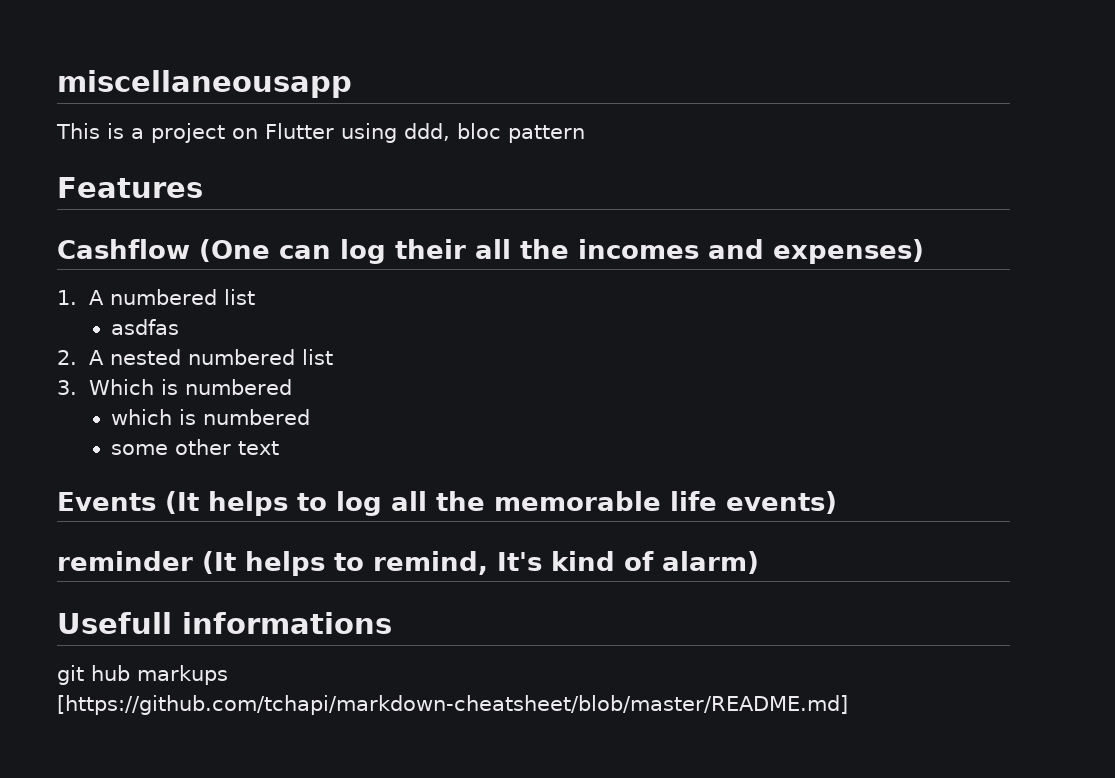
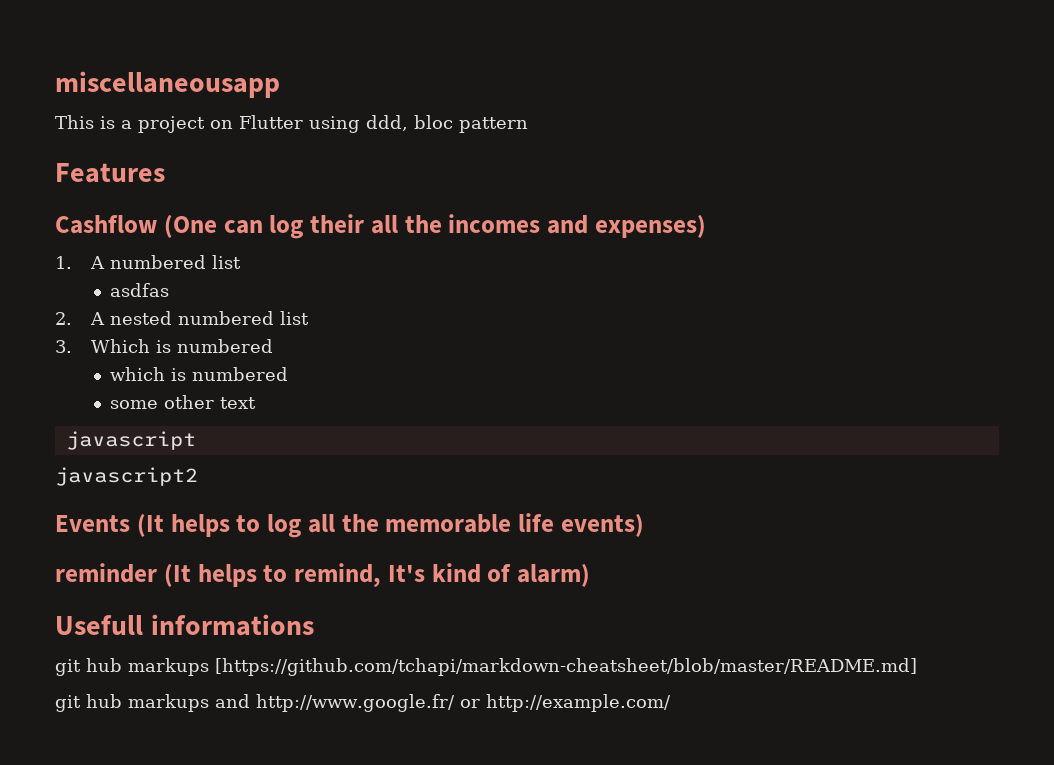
+ javascript
+ javascript2
+ git hub markups and http://www.google.fr/ or http://example.com/

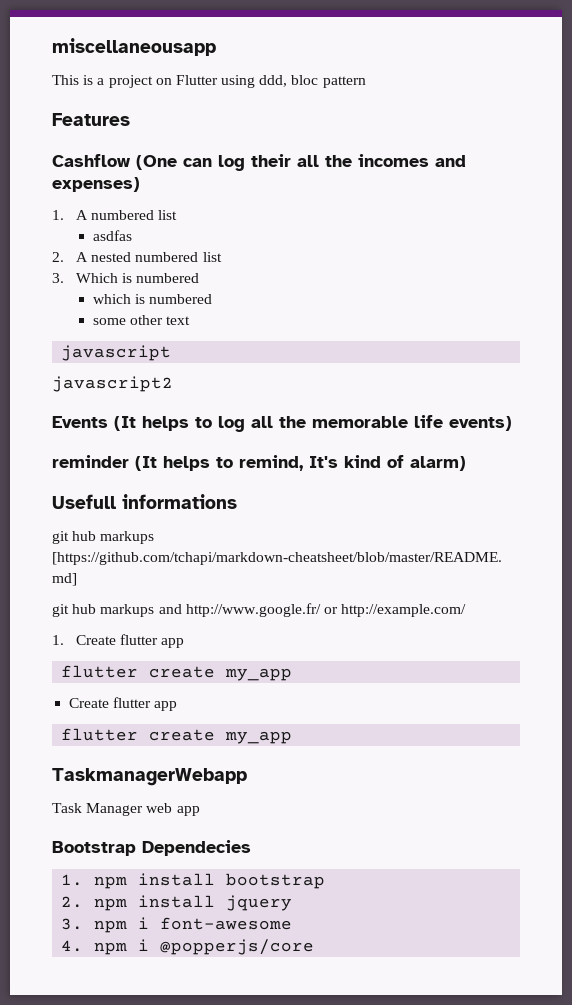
+ 1. Create flutter app
+ flutter create my_app
+ Create flutter app
+ flutter create my_app
+ TaskmanagerWebapp
+ Task Manager web app
+ Bootstrap Dependecies
+ 1. npm install bootstrap
+ 2. npm install jquery
+ 3. npm i font-awesome
+ 4. npm i @popperjs/core

